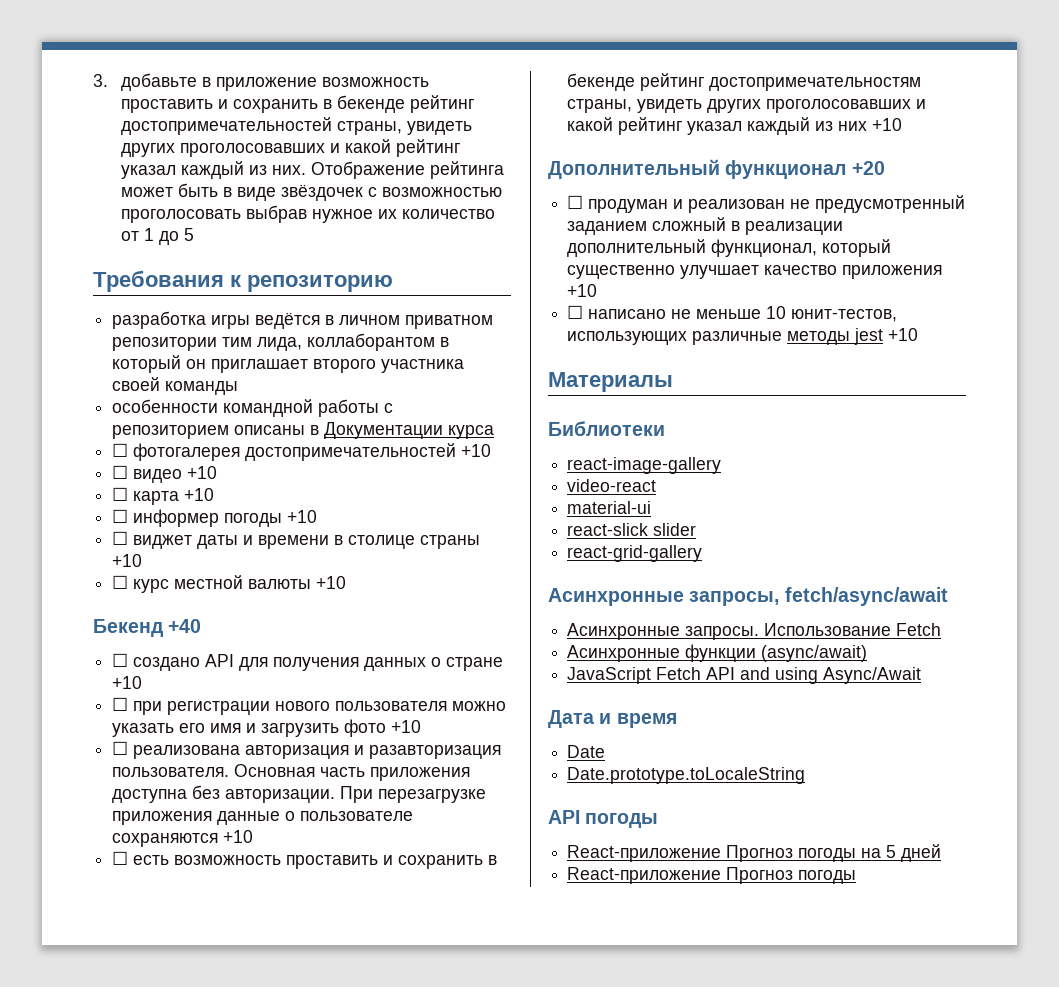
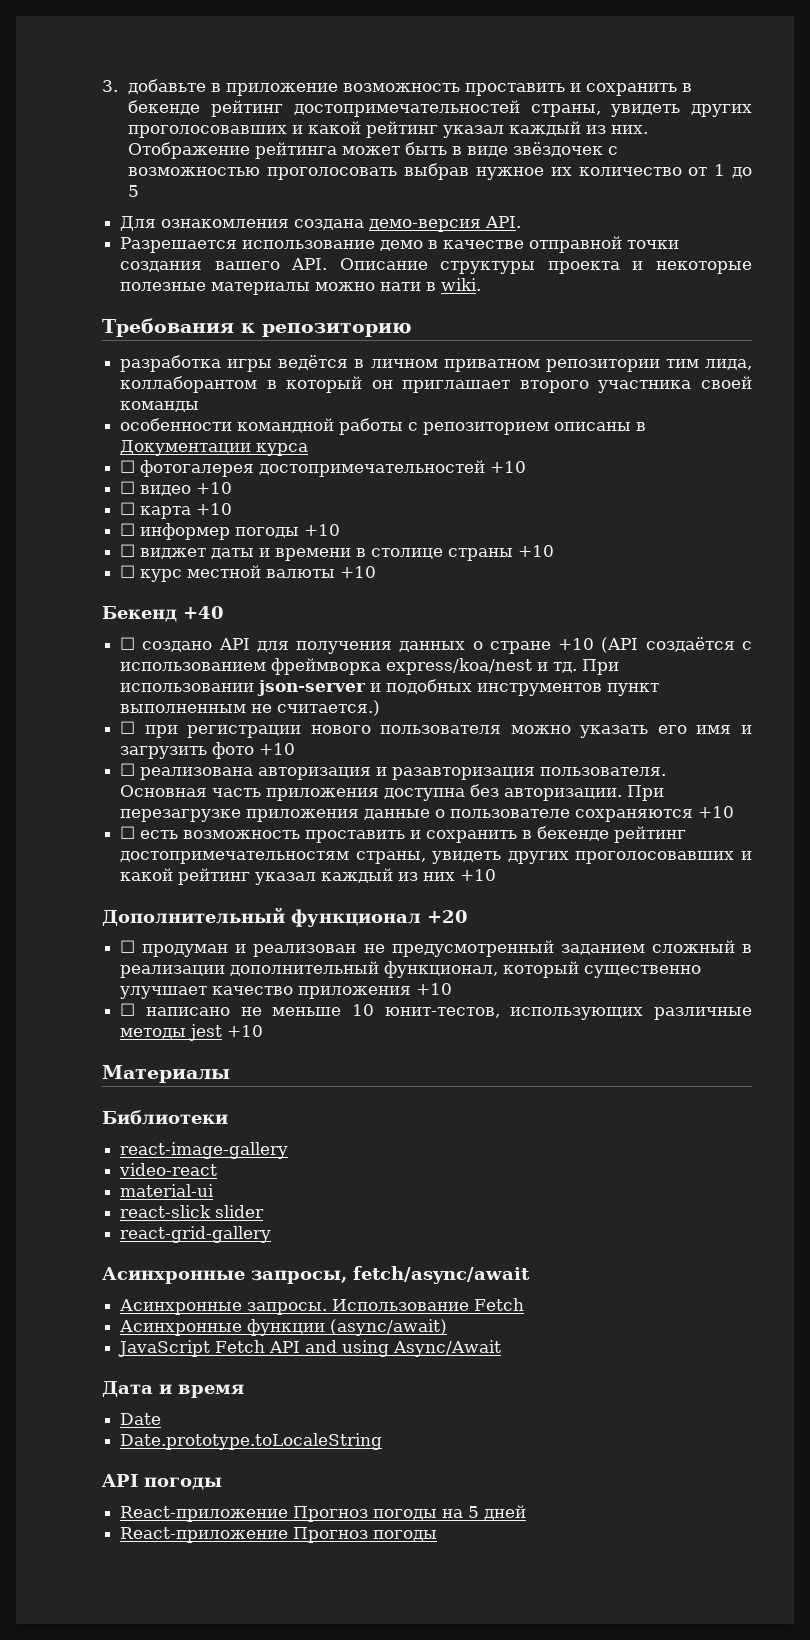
+ Для ознакомления создана демо-версия API.
+ Разрешается использование демо в качестве отправной точки создания вашего API. Описание структуры проекта и некоторые полезные материалы можно нати в wiki.
- ☐ создано API для получения данных о стране +10
+ ☐ создано API для получения данных о стране +10 (API создаётся с использованием фреймворка express/koa/nest и тд. При использовании json-server и подобных инструментов пункт выполненным не считается.)

